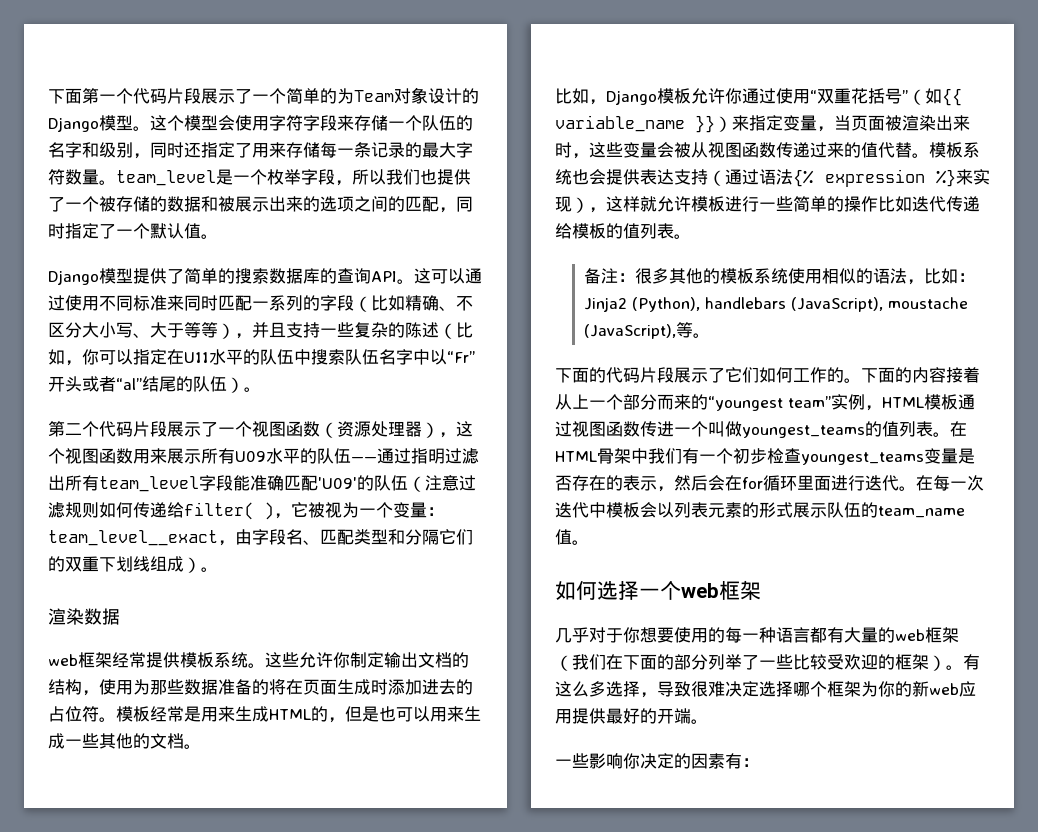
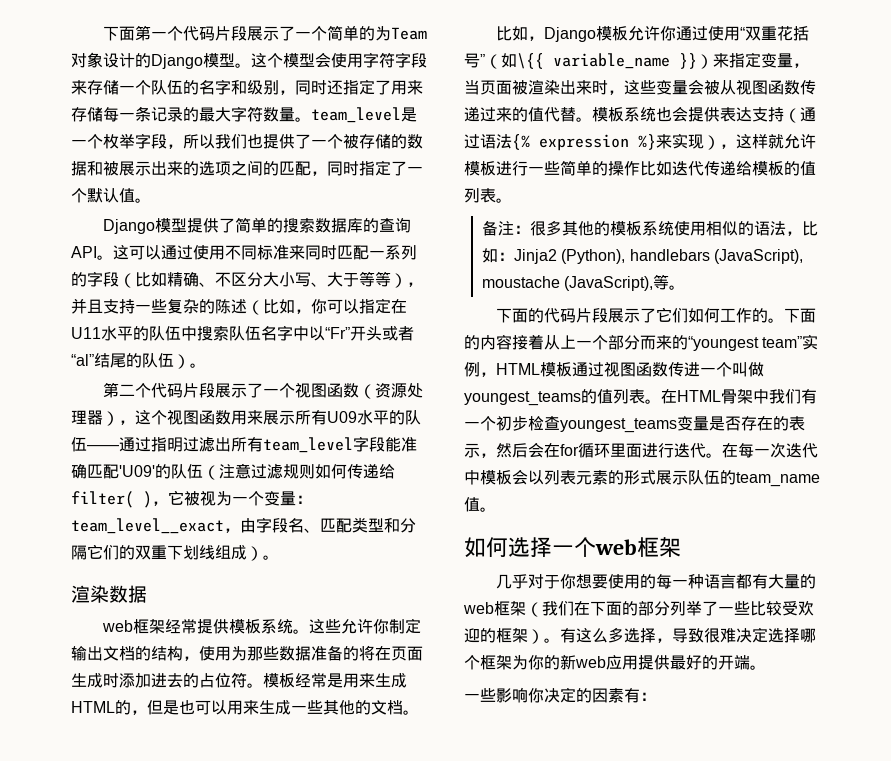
- 比如，Django模板允许你通过使用“双重花括号”（如{{ variable_name }}）来指定变量，当页面被渲染出来时，这些变量会被从视图函数传递过来的值代替。
+ 比如，Django模板允许你通过使用“双重花括号”（如\{{ variable_name }}）来指定变量，当页面被渲染出来时，这些变量会被从视图函数传递过来的值代替。

